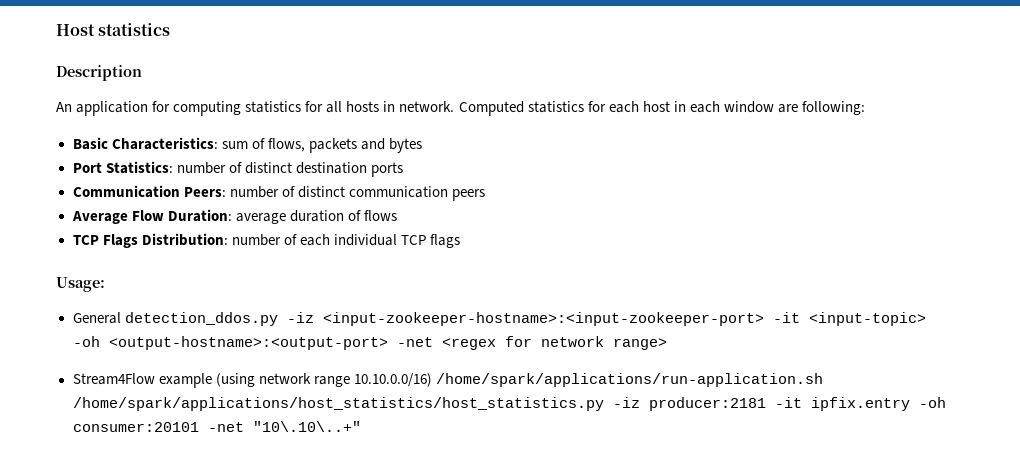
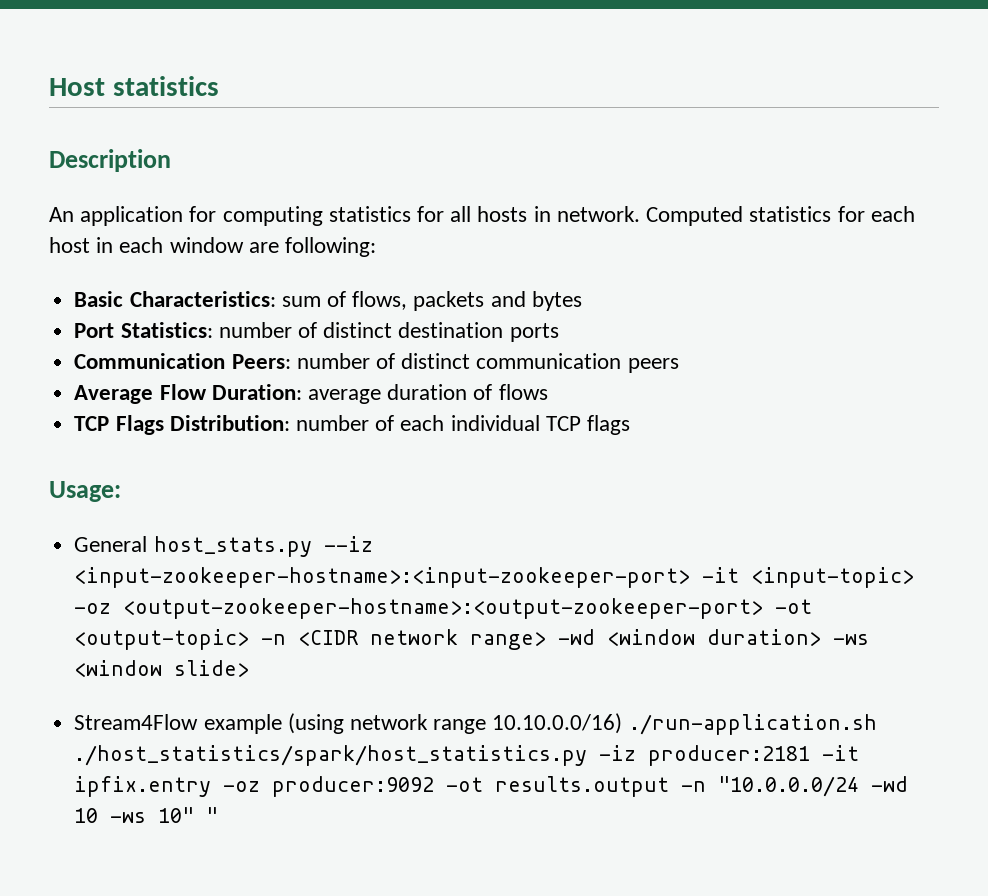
- General detection_ddos.py -iz <input-zookeeper-hostname>:<input-zookeeper-port> -it <input-topic> -oh <output-hostname>:<output-port> -net <regex for network range>
+ General host_stats.py --iz <input-zookeeper-hostname>:<input-zookeeper-port> -it <input-topic> -oz <output-zookeeper-hostname>:<output-zookeeper-port> -ot <output-topic> -n <CIDR network range> -wd <window duration> -ws <window slide>
- Stream4Flow example (using network range 10.10.0.0/16) /home/spark/applications/run-application.sh /home/spark/applications/host_statistics/host_statistics.py -iz producer:2181 -it ipfix.entry -oh consumer:20101 -net "10\.10\..+"
+ Stream4Flow example (using network range 10.10.0.0/16) ./run-application.sh ./host_statistics/spark/host_statistics.py -iz producer:2181 -it ipfix.entry -oz producer:9092 -ot results.output -n "10.0.0.0/24 -wd 10 -ws 10" "

